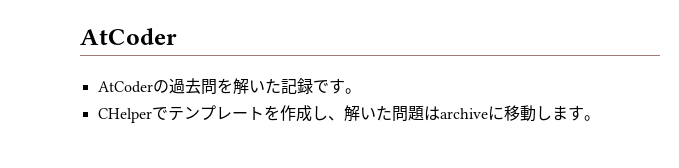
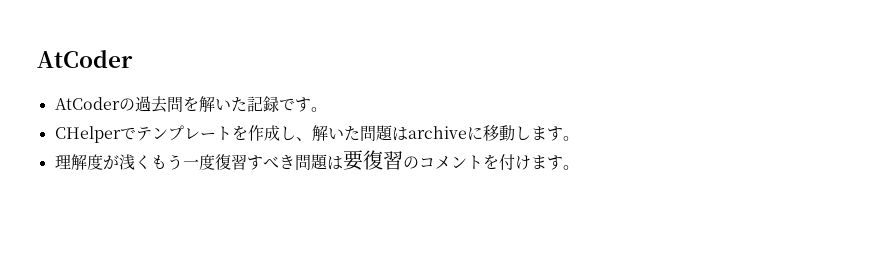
+ 理解度が浅くもう一度復習すべき問題は要復習のコメントを付けます。

